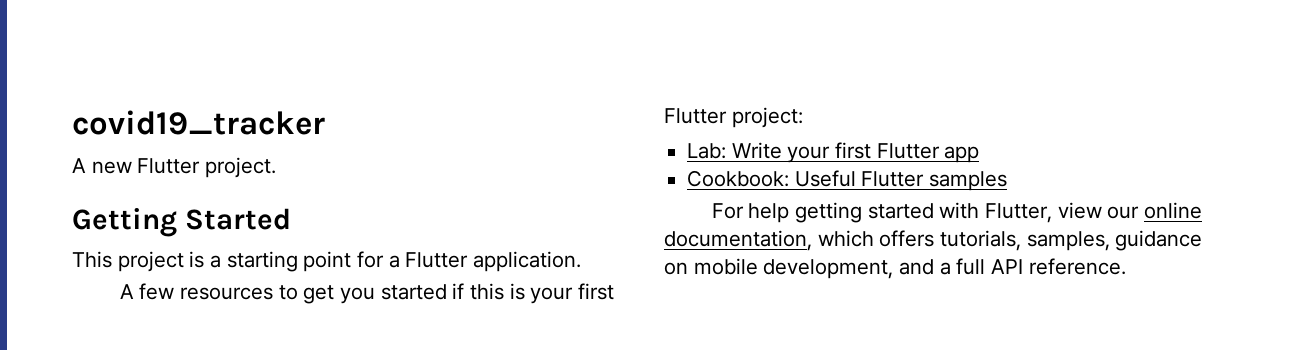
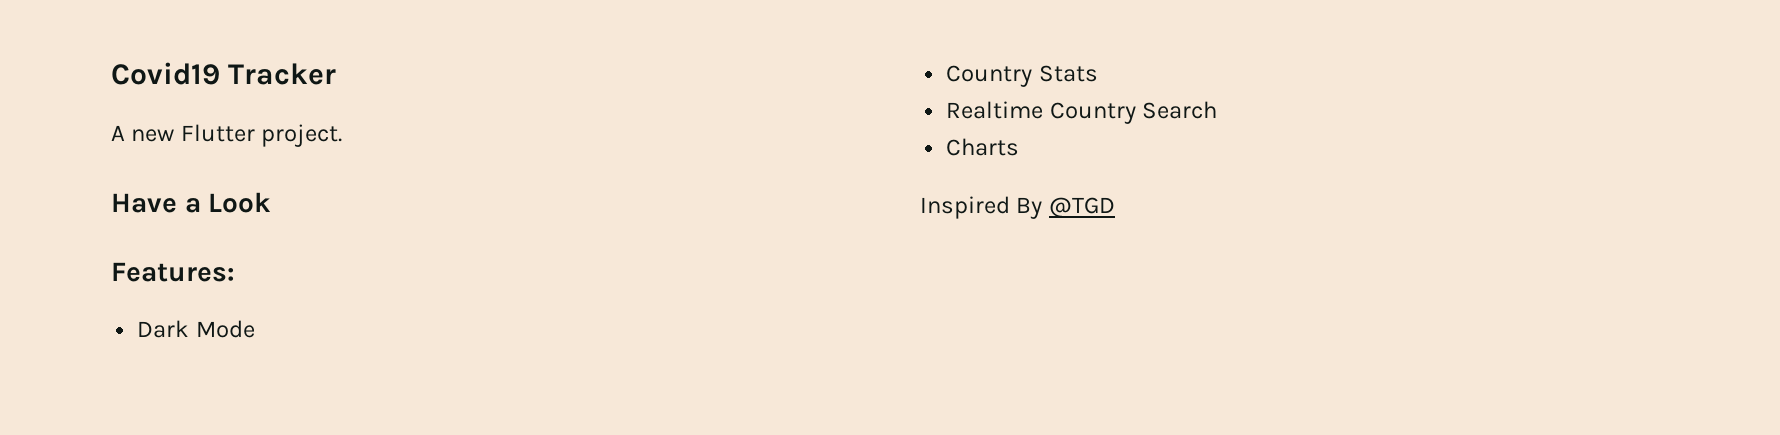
- covid19_tracker
+ Covid19 Tracker
- Getting Started
- This project is a starting point for a Flutter application.
- A few resources to get you started if this is your first Flutter project:
- Lab: Write your first Flutter app
- Cookbook: Useful Flutter samples
- For help getting started with Flutter, view our online documentation, which offers tutorials, samples, guidance on mobile development, and a full API reference.
+ Have a Look
+ Features:
+ Dark Mode
+ Country Stats
+ Realtime Country Search
+ Charts
+ Inspired By @TGD

